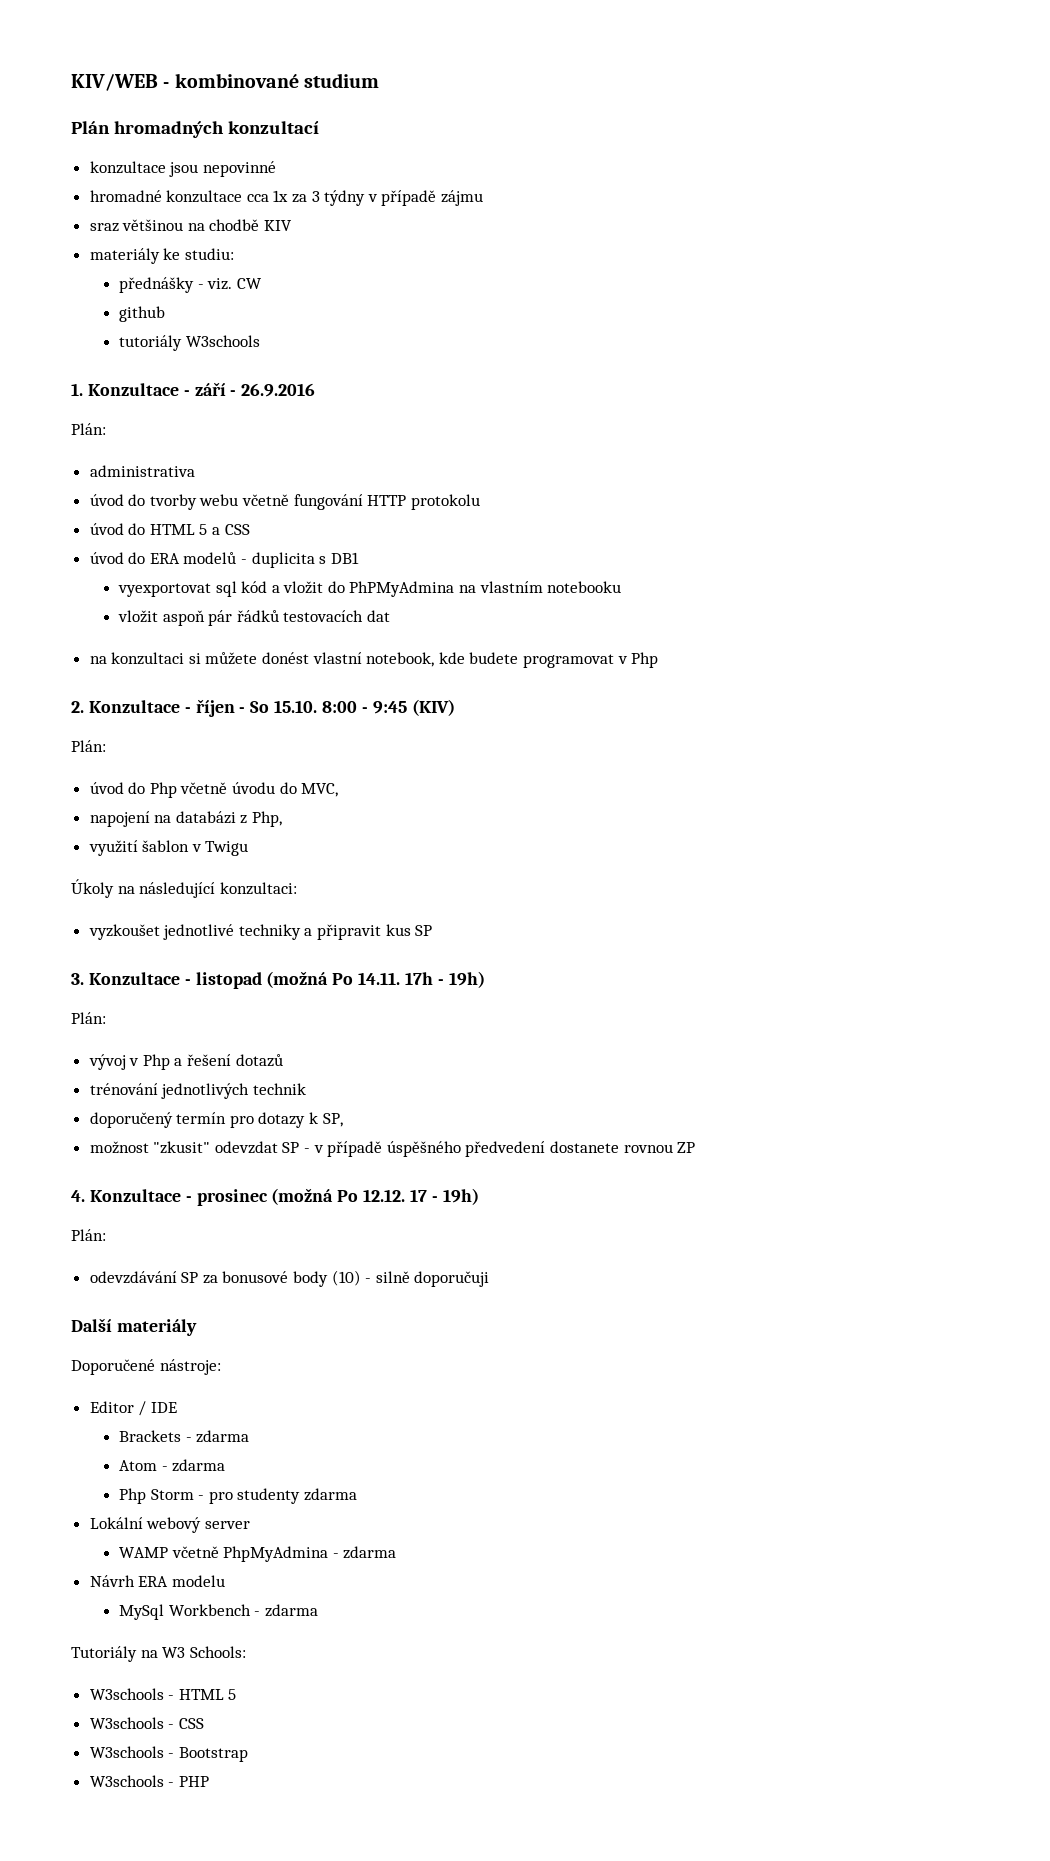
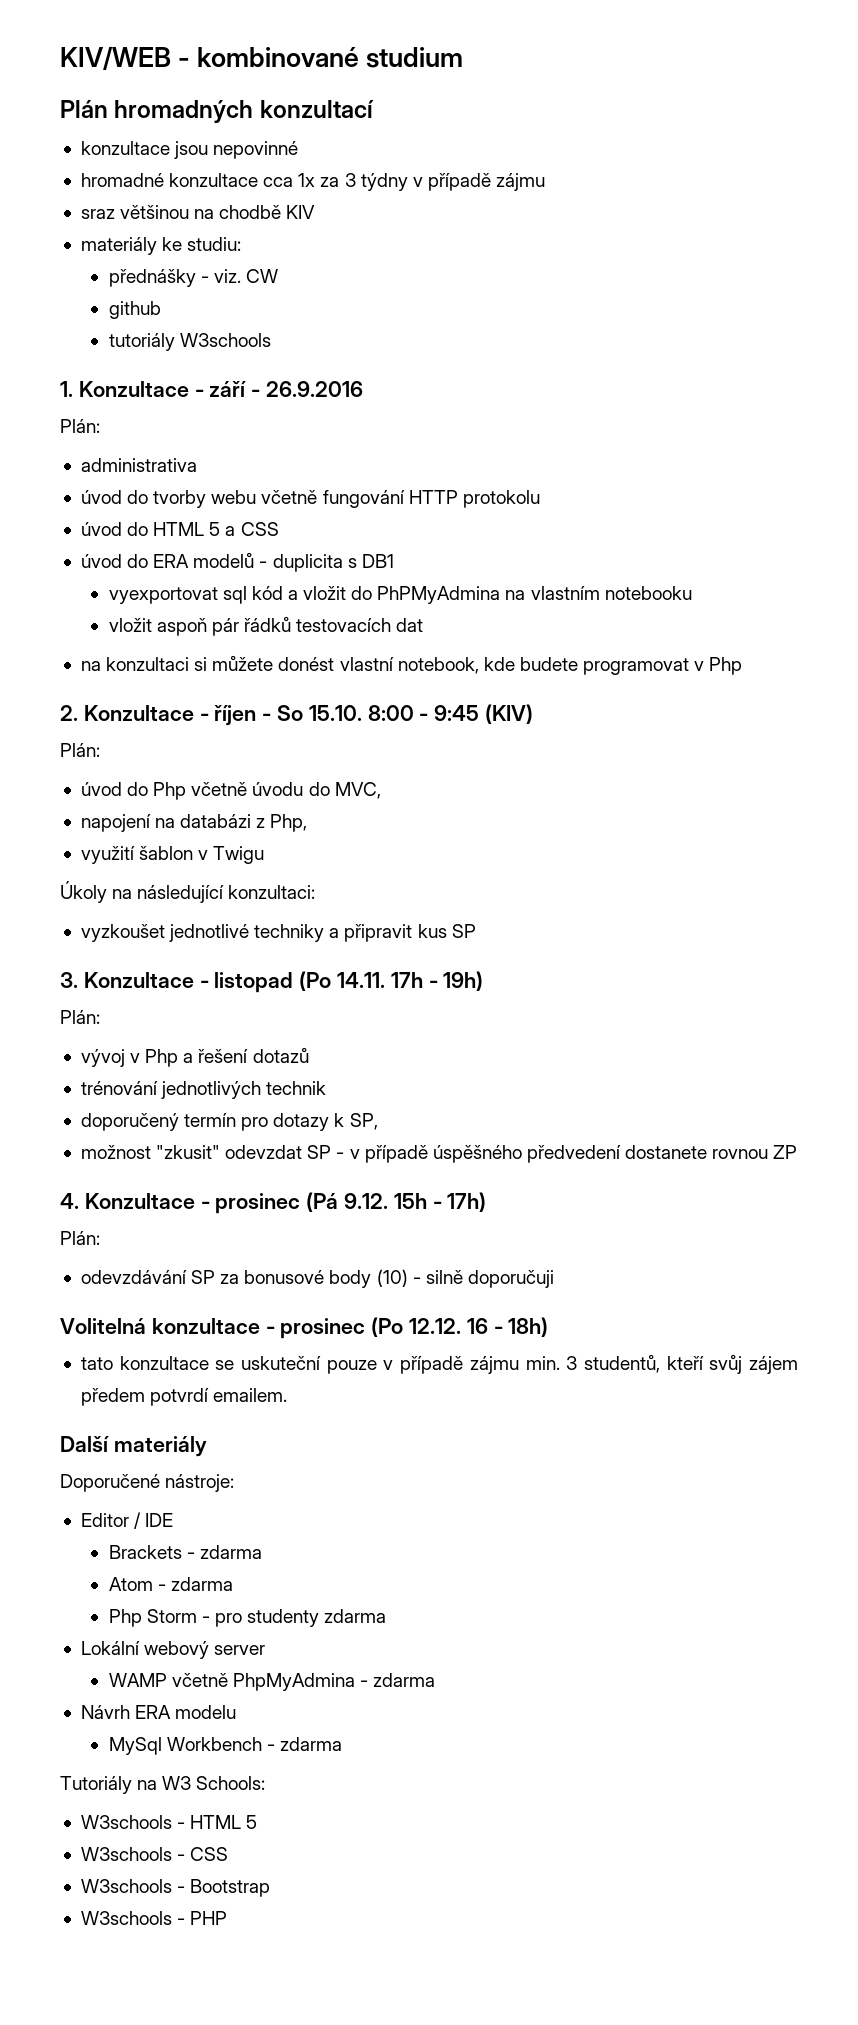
- 3. Konzultace - listopad (možná Po 14.11. 17h - 19h)
+ 3. Konzultace - listopad (Po 14.11. 17h - 19h)
- 4. Konzultace - prosinec (možná Po 12.12. 17 - 19h)
+ 4. Konzultace - prosinec (Pá 9.12. 15h - 17h)
+ Volitelná konzultace - prosinec (Po 12.12. 16 - 18h)
+ tato konzultace se uskuteční pouze v případě zájmu min. 3 studentů, kteří svůj zájem předem potvrdí emailem.

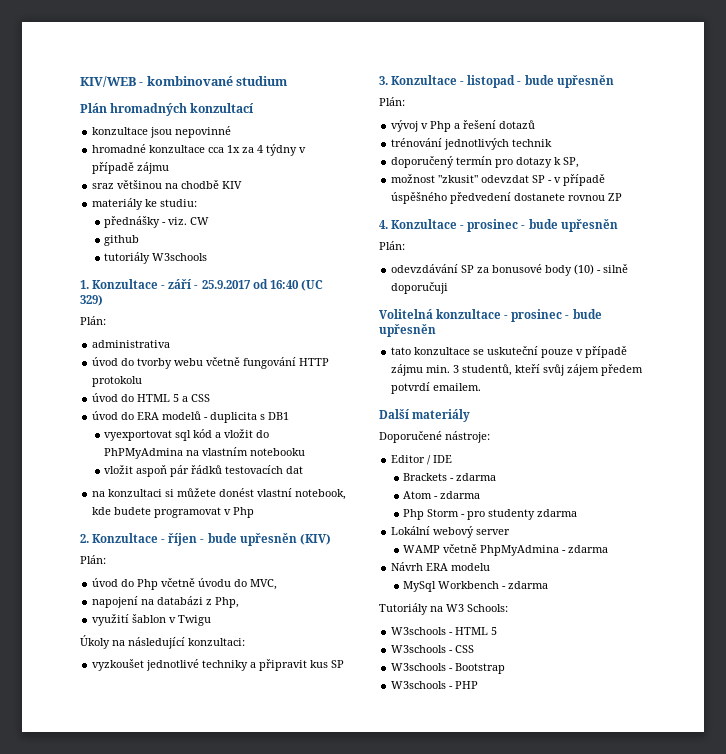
- hromadné konzultace cca 1x za 3 týdny v případě zájmu
+ hromadné konzultace cca 1x za 4 týdny v případě zájmu
- 1. Konzultace - září - 26.9.2016
+ 1. Konzultace - září - 25.9.2017 od 16:40 (UC 329)
- 2. Konzultace - říjen - So 15.10. 8:00 - 9:45 (KIV)
+ 2. Konzultace - říjen - bude upřesněn (KIV)
- 3. Konzultace - listopad (Po 14.11. 17h - 19h)
+ 3. Konzultace - listopad - bude upřesněn
- 4. Konzultace - prosinec (Pá 9.12. 15h - 17h)
+ 4. Konzultace - prosinec - bude upřesněn
- Volitelná konzultace - prosinec (Po 12.12. 16 - 18h)
+ Volitelná konzultace - prosinec - bude upřesněn

